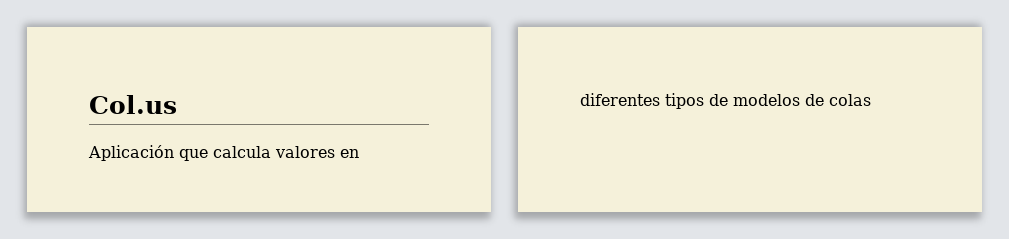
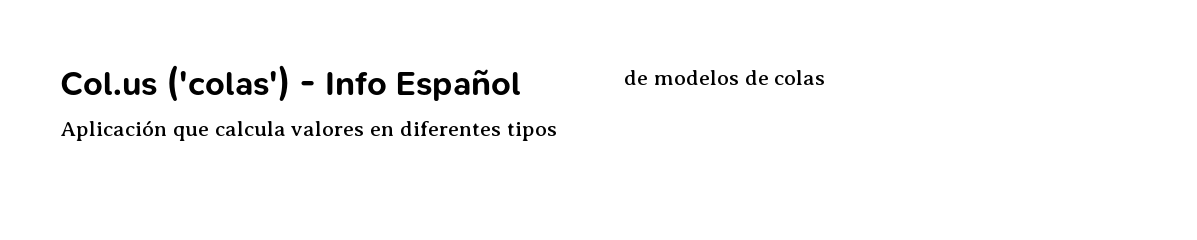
- Col.us
+ Col.us ('colas') - Info Español

